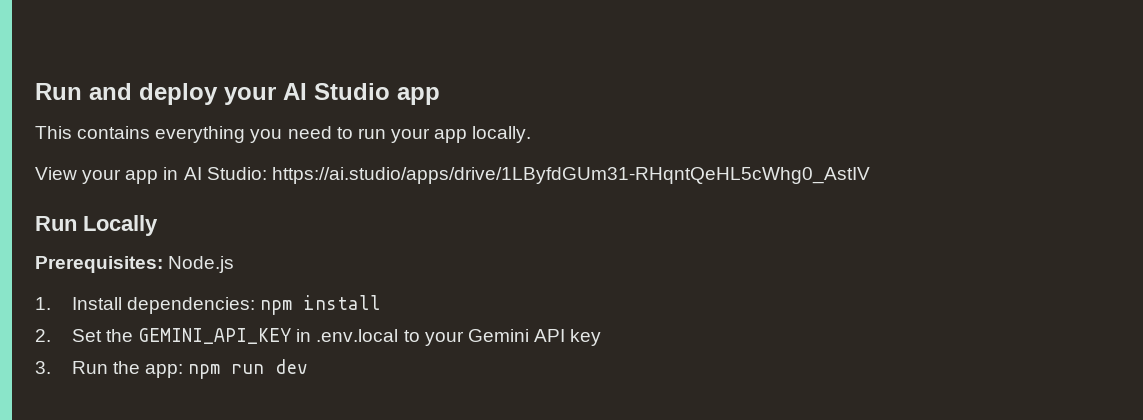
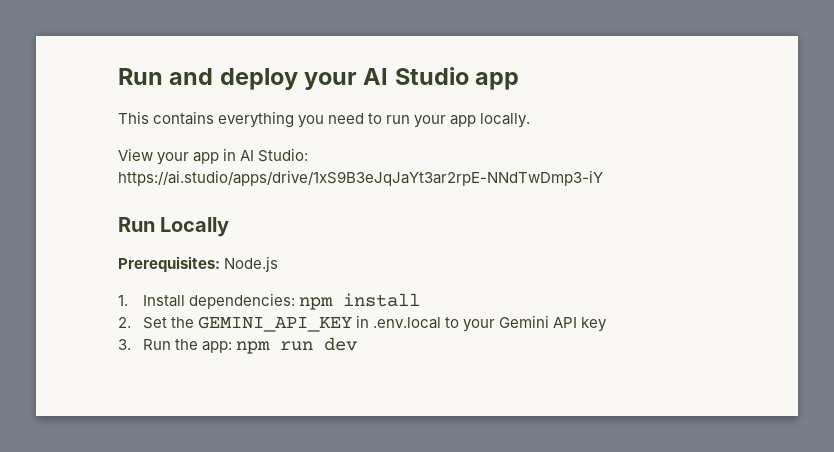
- View your app in AI Studio: https://ai.studio/apps/drive/1LByfdGUm31-RHqntQeHL5cWhg0_AstIV
+ View your app in AI Studio: https://ai.studio/apps/drive/1xS9B3eJqJaYt3ar2rpE-NNdTwDmp3-iY

